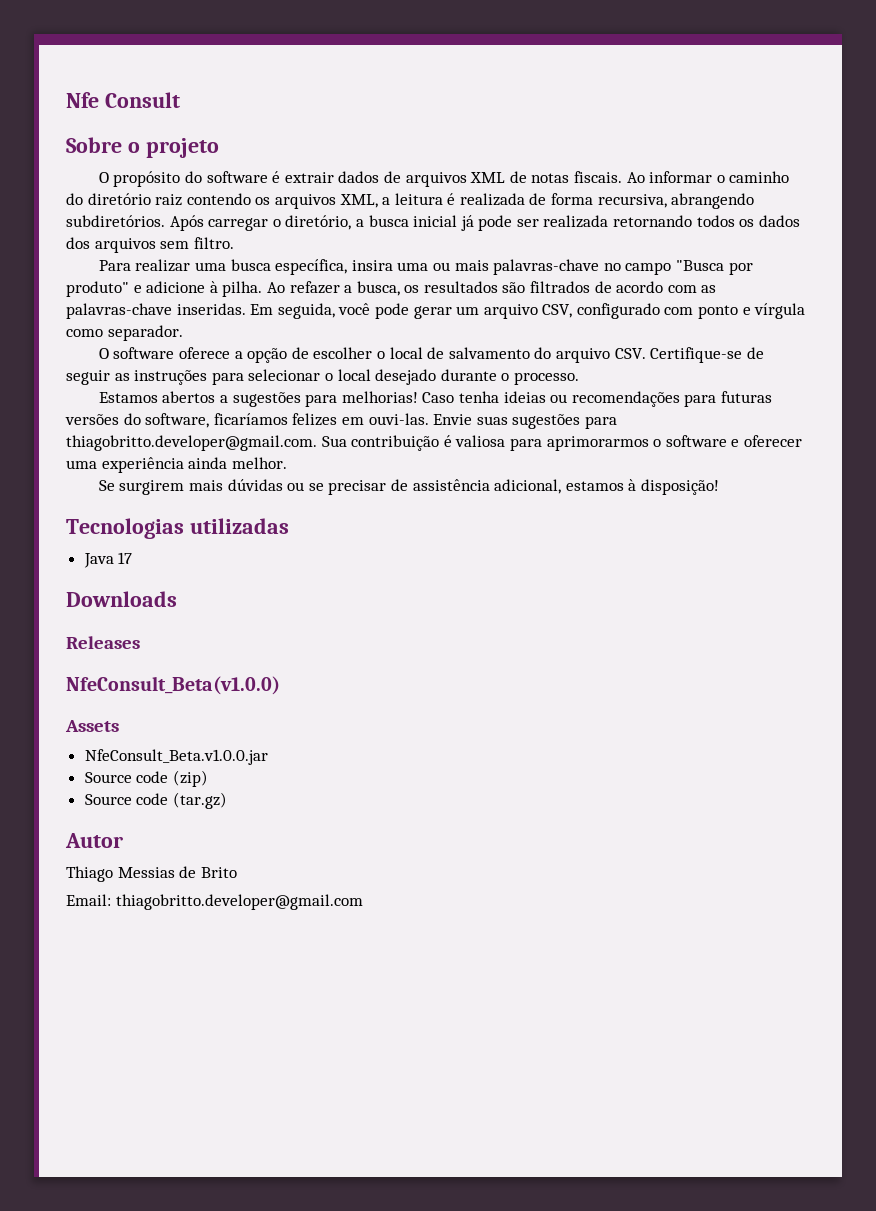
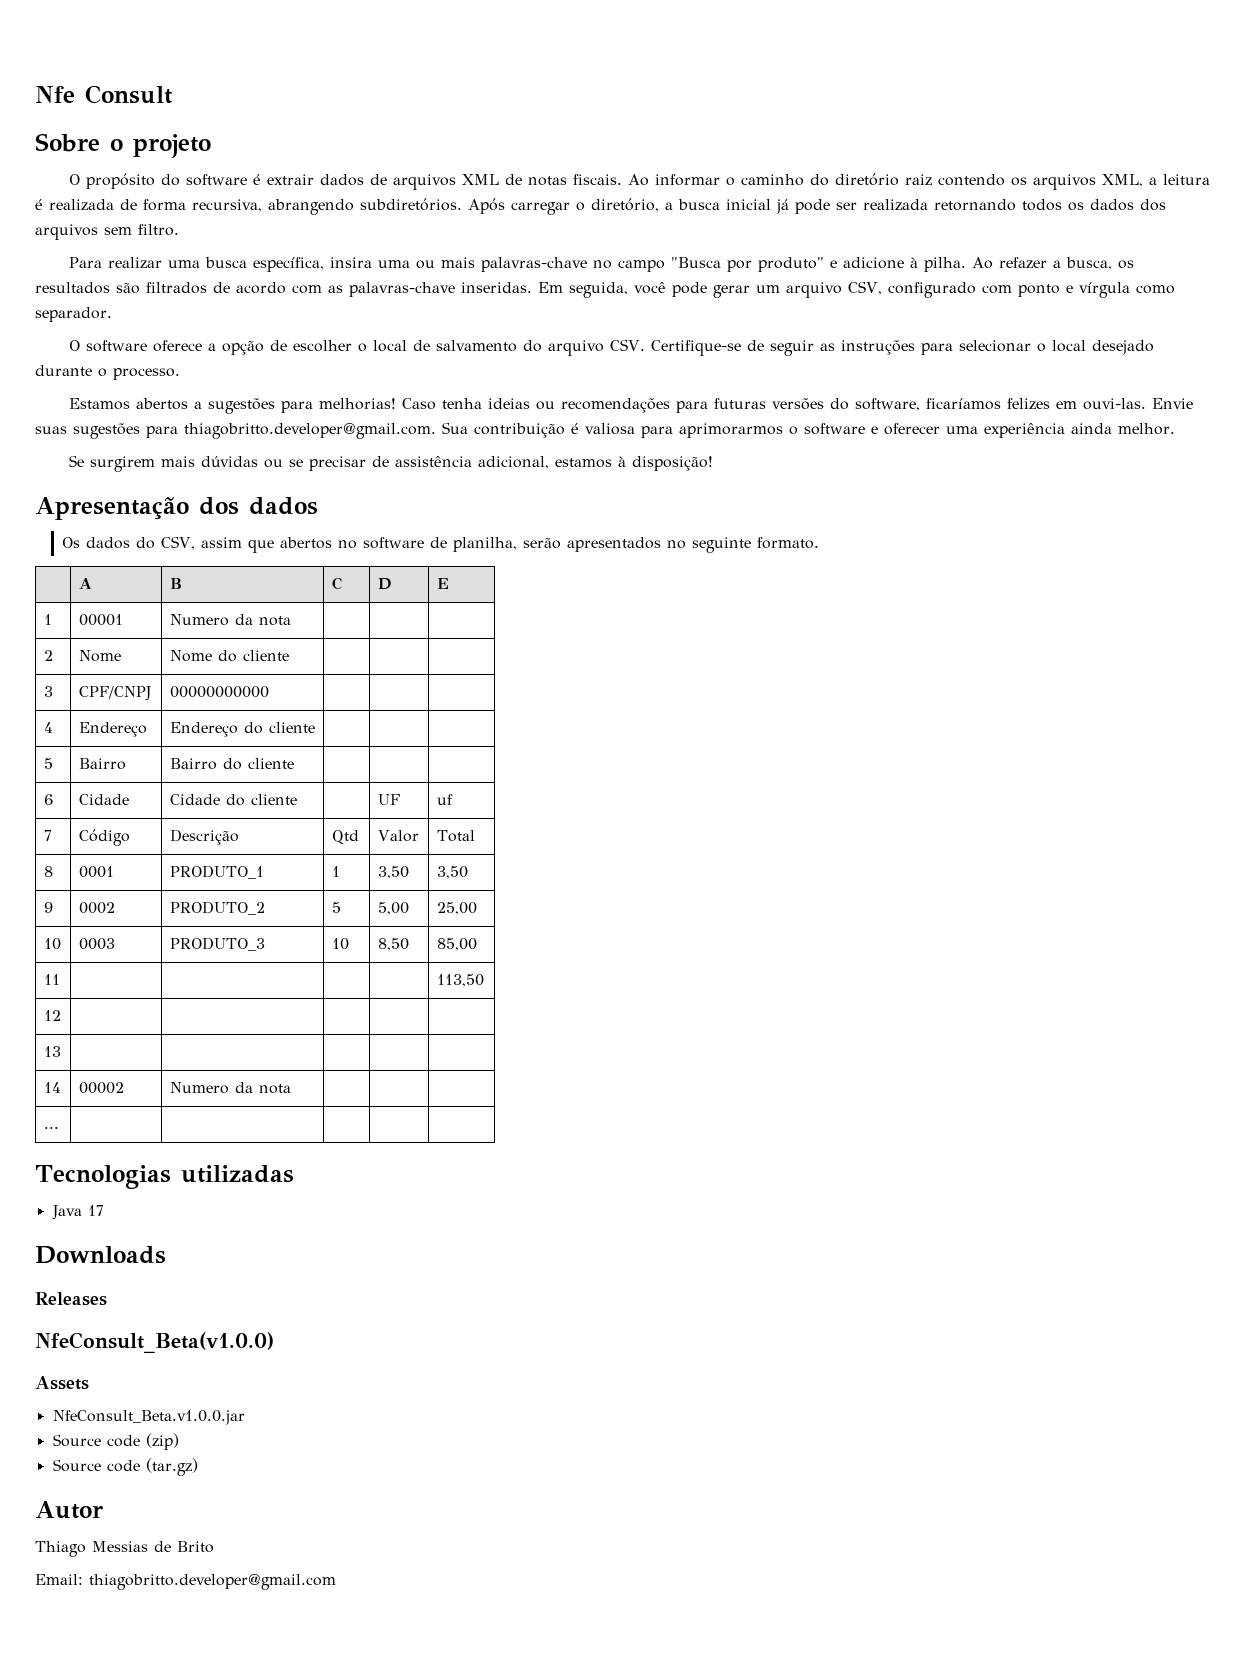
+ Apresentação dos dados
+ Os dados do CSV, assim que abertos no software de planilha, serão apresentados no seguinte formato.
+ | A | B | C | D | E
+ 1 | 00001 | Numero da nota | | |
+ 2 | Nome | Nome do cliente | | |
+ 3 | CPF/CNPJ | 00000000000 | | |
+ 4 | Endereço | Endereço do cliente | | |
+ 5 | Bairro | Bairro do cliente | | |
+ 6 | Cidade | Cidade do cliente | | UF | uf
+ 7 | Código | Descrição | Qtd | Valor | Total
+ 8 | 0001 | PRODUTO_1 | 1 | 3,50 | 3,50
+ 9 | 0002 | PRODUTO_2 | 5 | 5,00 | 25,00
+ 10 | 0003 | PRODUTO_3 | 10 | 8,50 | 85,00
+ 11 | | | | | 113,50
+ 12 | | | | |
+ 13 | | | | |
+ 14 | 00002 | Numero da nota | | |
+ ... | | | | |

